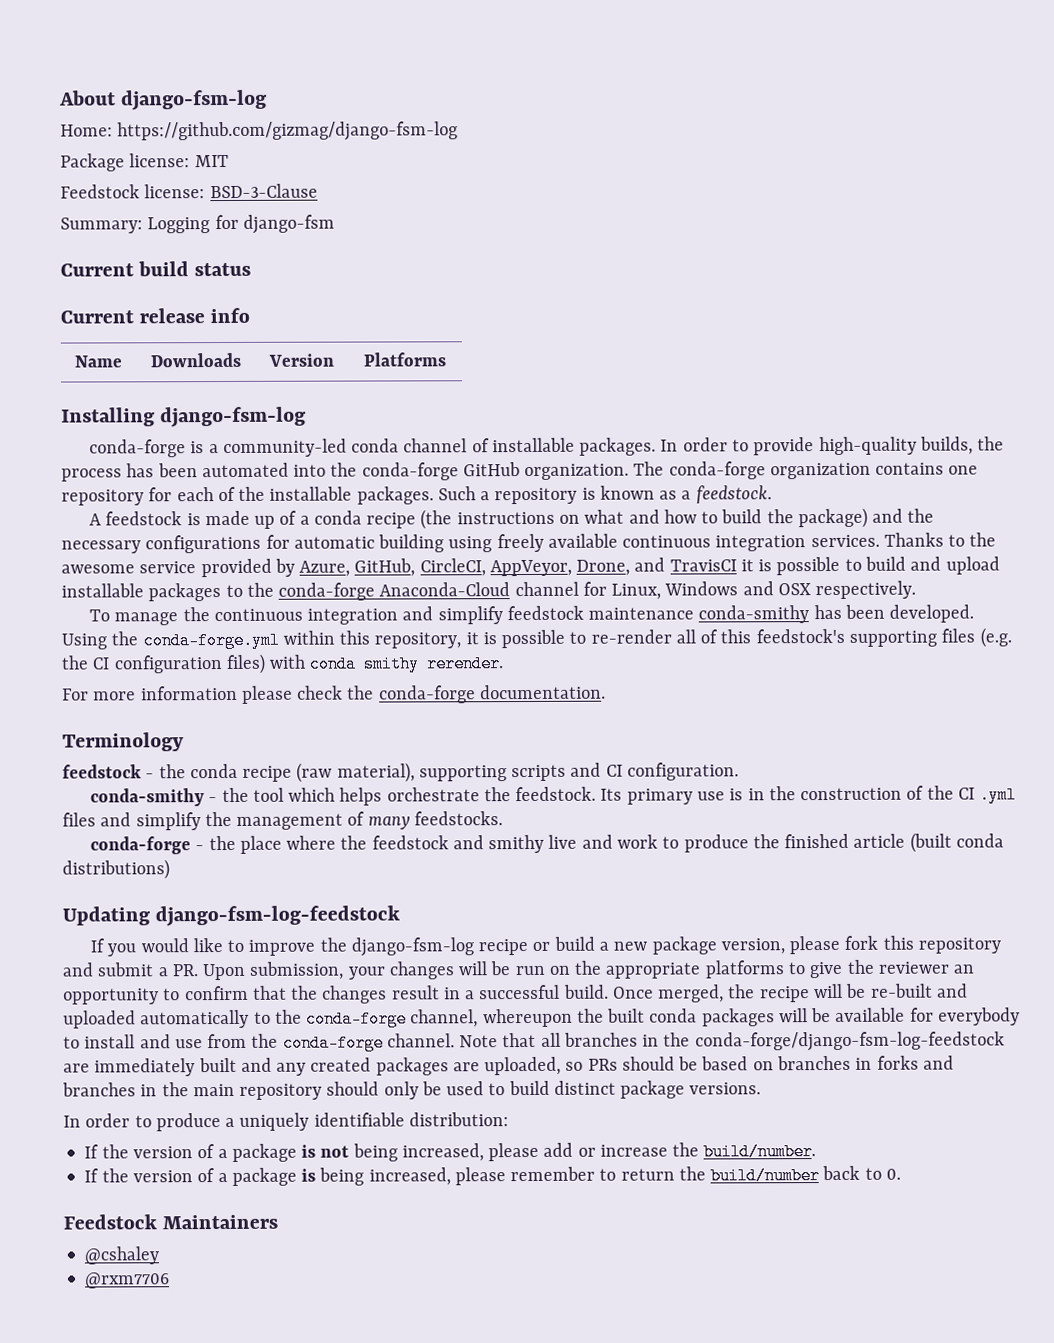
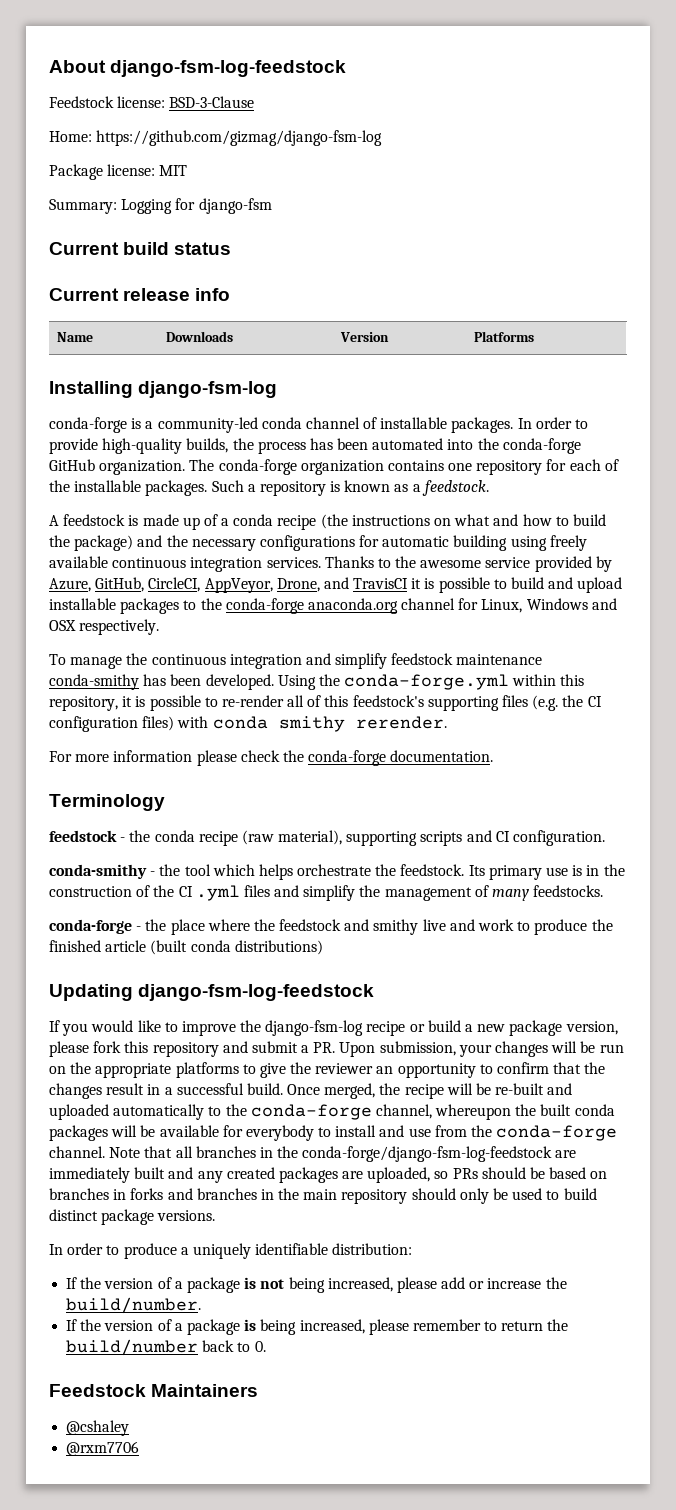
- About django-fsm-log
+ About django-fsm-log-feedstock
+ Feedstock license: BSD-3-Clause
- Feedstock license: BSD-3-Clause
- Thanks to the awesome service provided by Azure, GitHub, CircleCI, AppVeyor, Drone, and TravisCI it is possible to build and upload installable packages to the conda-forge Anaconda-Cloud channel for Linux, Windows and OSX respectively.
+ Thanks to the awesome service provided by Azure, GitHub, CircleCI, AppVeyor, Drone, and TravisCI it is possible to build and upload installable packages to the conda-forge anaconda.org channel for Linux, Windows and OSX respectively.

